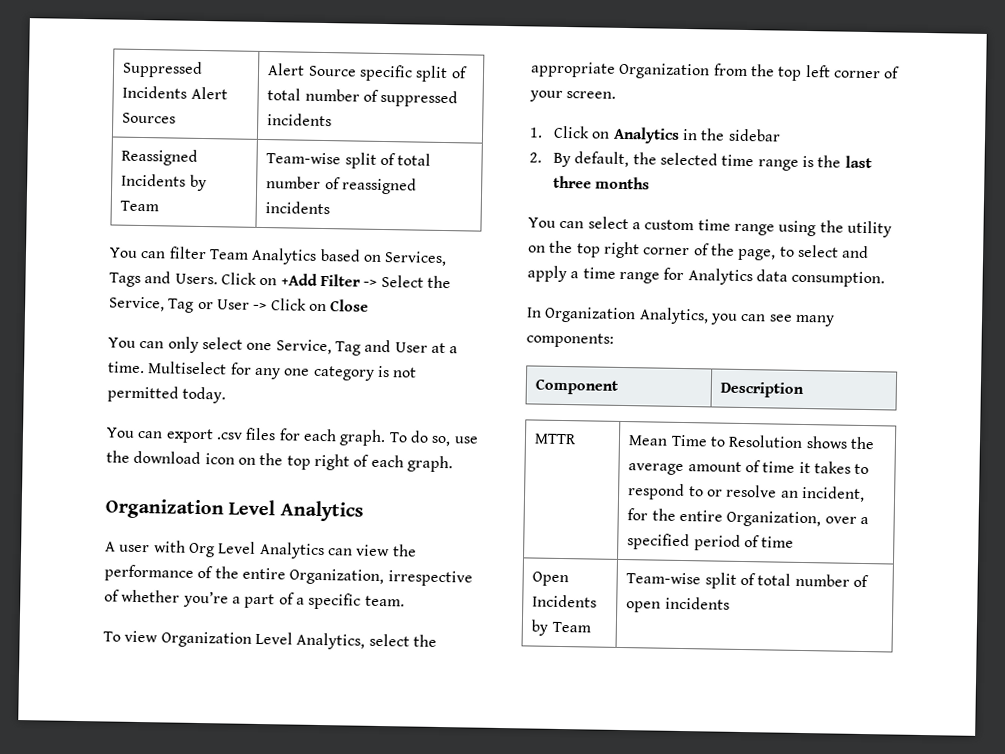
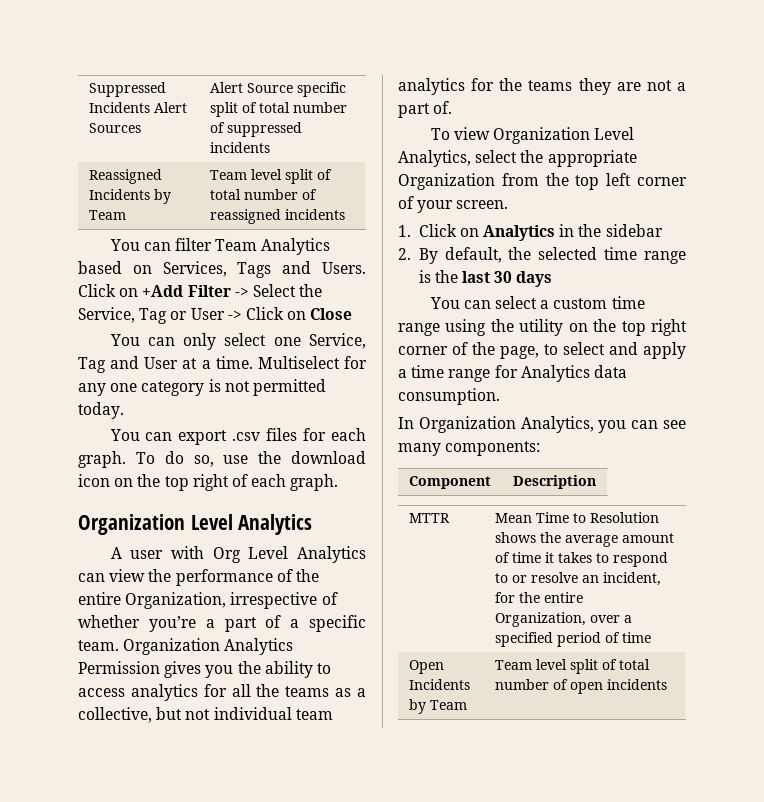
- Reassigned Incidents by Team | Team-wise split of total number of reassigned incidents
+ Reassigned Incidents by Team | Team level split of total number of reassigned incidents
+ Organization Analytics Permission gives you the ability to access analytics for all the teams as a collective, but not individual team analytics for the teams they are not a part of.
- 2. By default, the selected time range is the last three months
+ 2. By default, the selected time range is the last 30 days
- Open Incidents by Team | Team-wise split of total number of open incidents
+ Open Incidents by Team | Team level split of total number of open incidents

